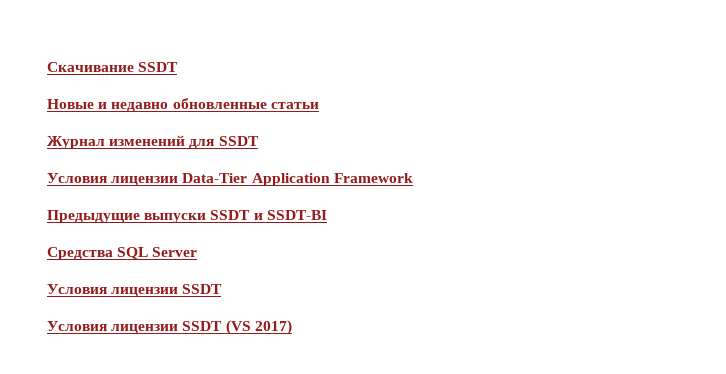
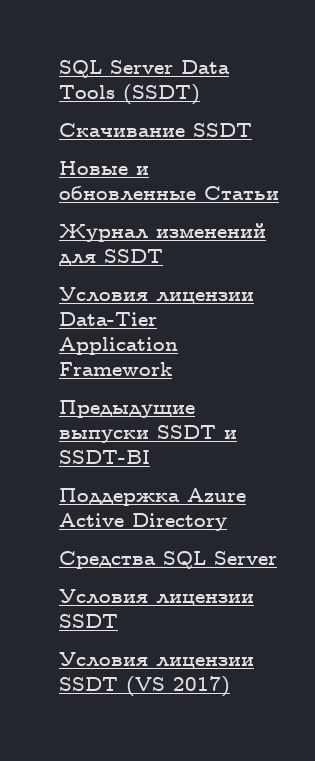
+ SQL Server Data Tools (SSDT)
- Новые и недавно обновленные статьи
+ Новые и обновленные Статьи
+ Поддержка Azure Active Directory

